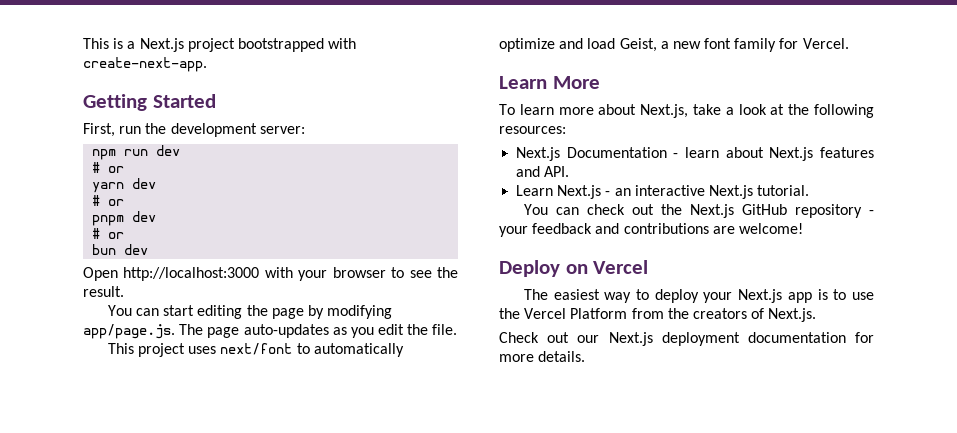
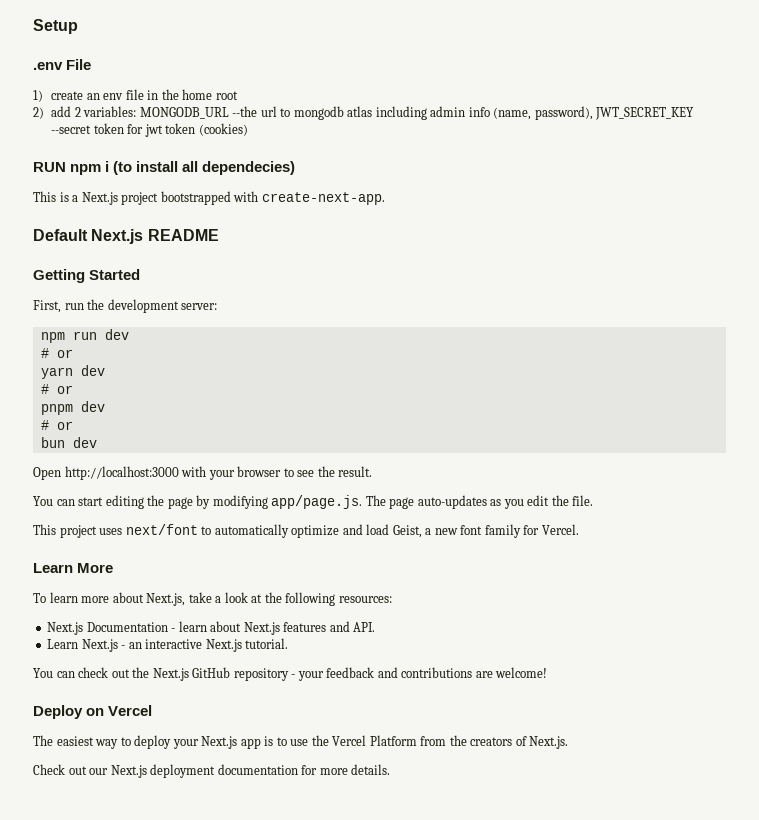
+ Setup
+ .env File
+ 1) create an env file in the home root
+ 2) add 2 variables: MONGODB_URL --the url to mongodb atlas including admin info (name, password), JWT_SECRET_KEY --secret token for jwt token (cookies)
+ RUN npm i (to install all dependecies)
+ Default Next.js README

